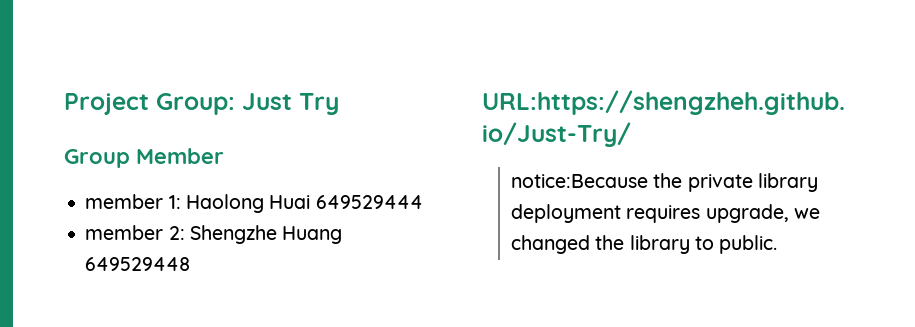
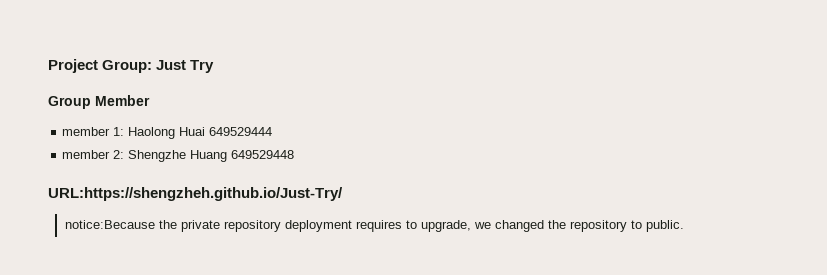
- notice:Because the private library deployment requires upgrade, we changed the library to public.
+ notice:Because the private repository deployment requires to upgrade, we changed the repository to public.

